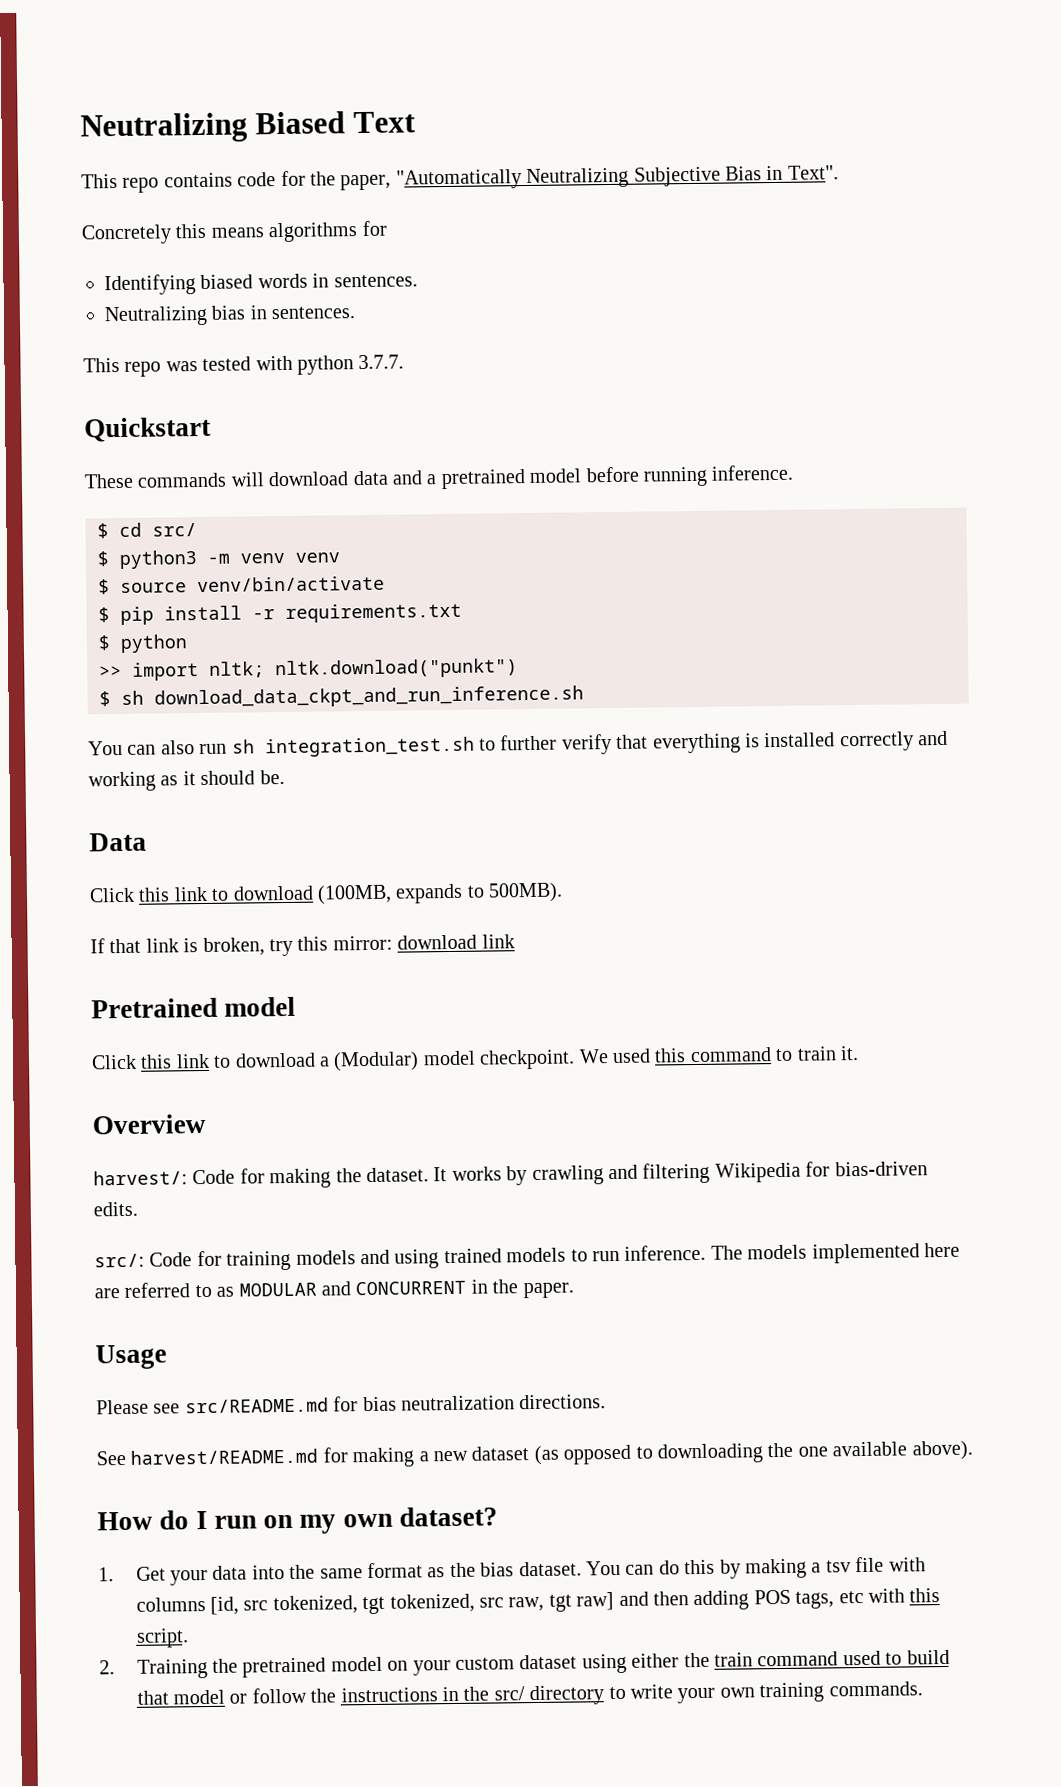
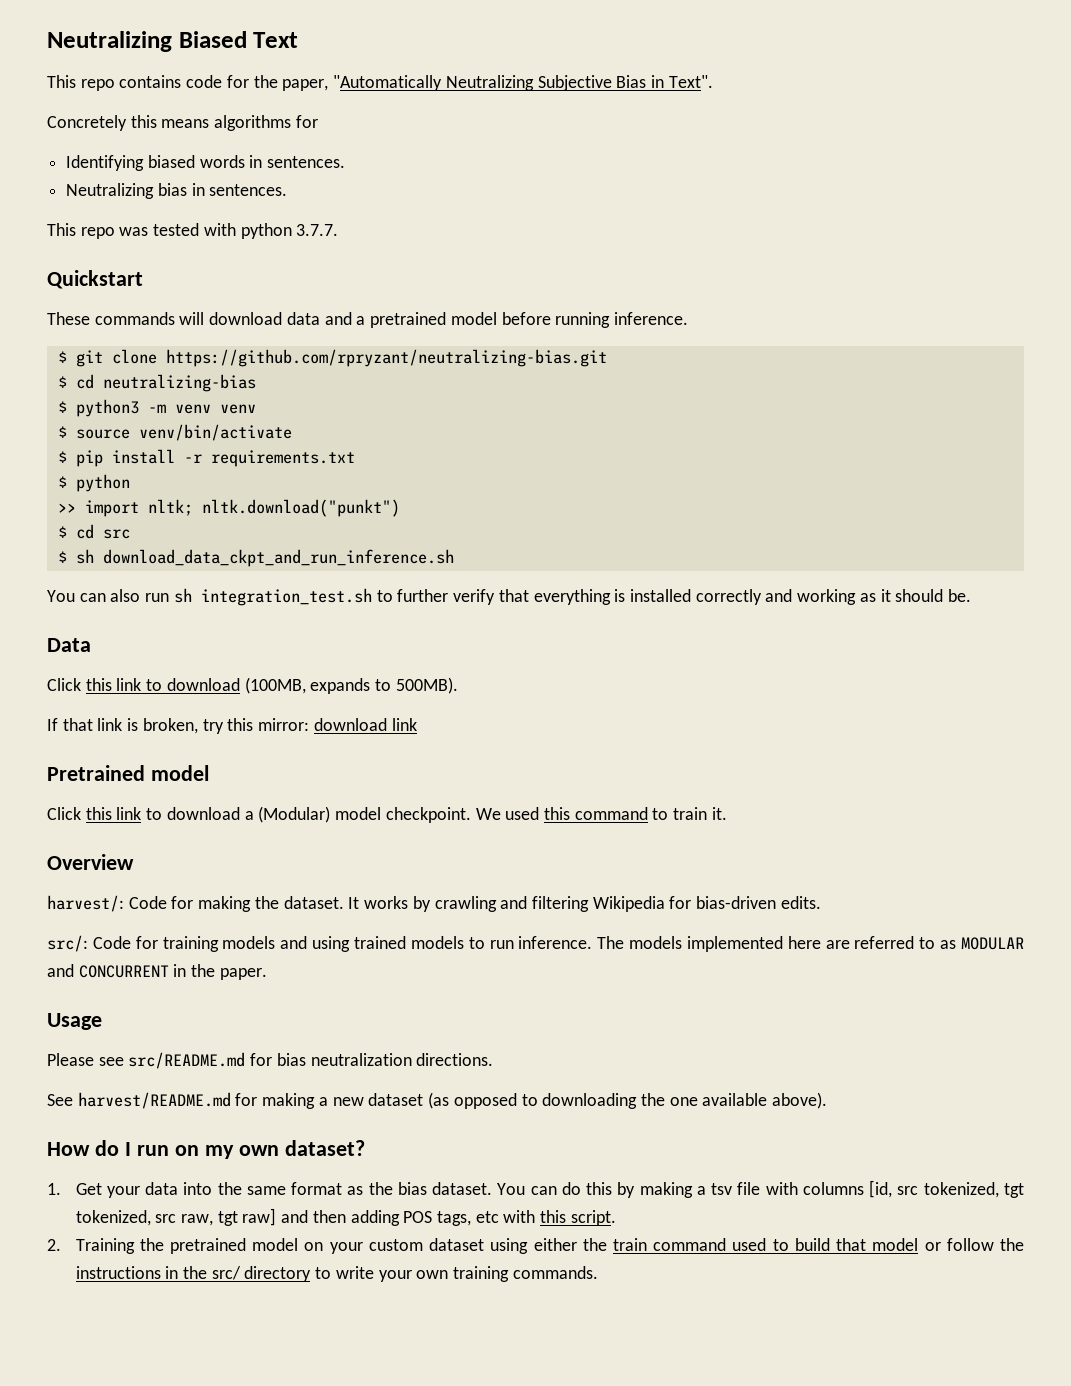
- $ cd src/
+ $ git clone https://github.com/rpryzant/neutralizing-bias.git
+ $ cd neutralizing-bias
+ $ cd src

